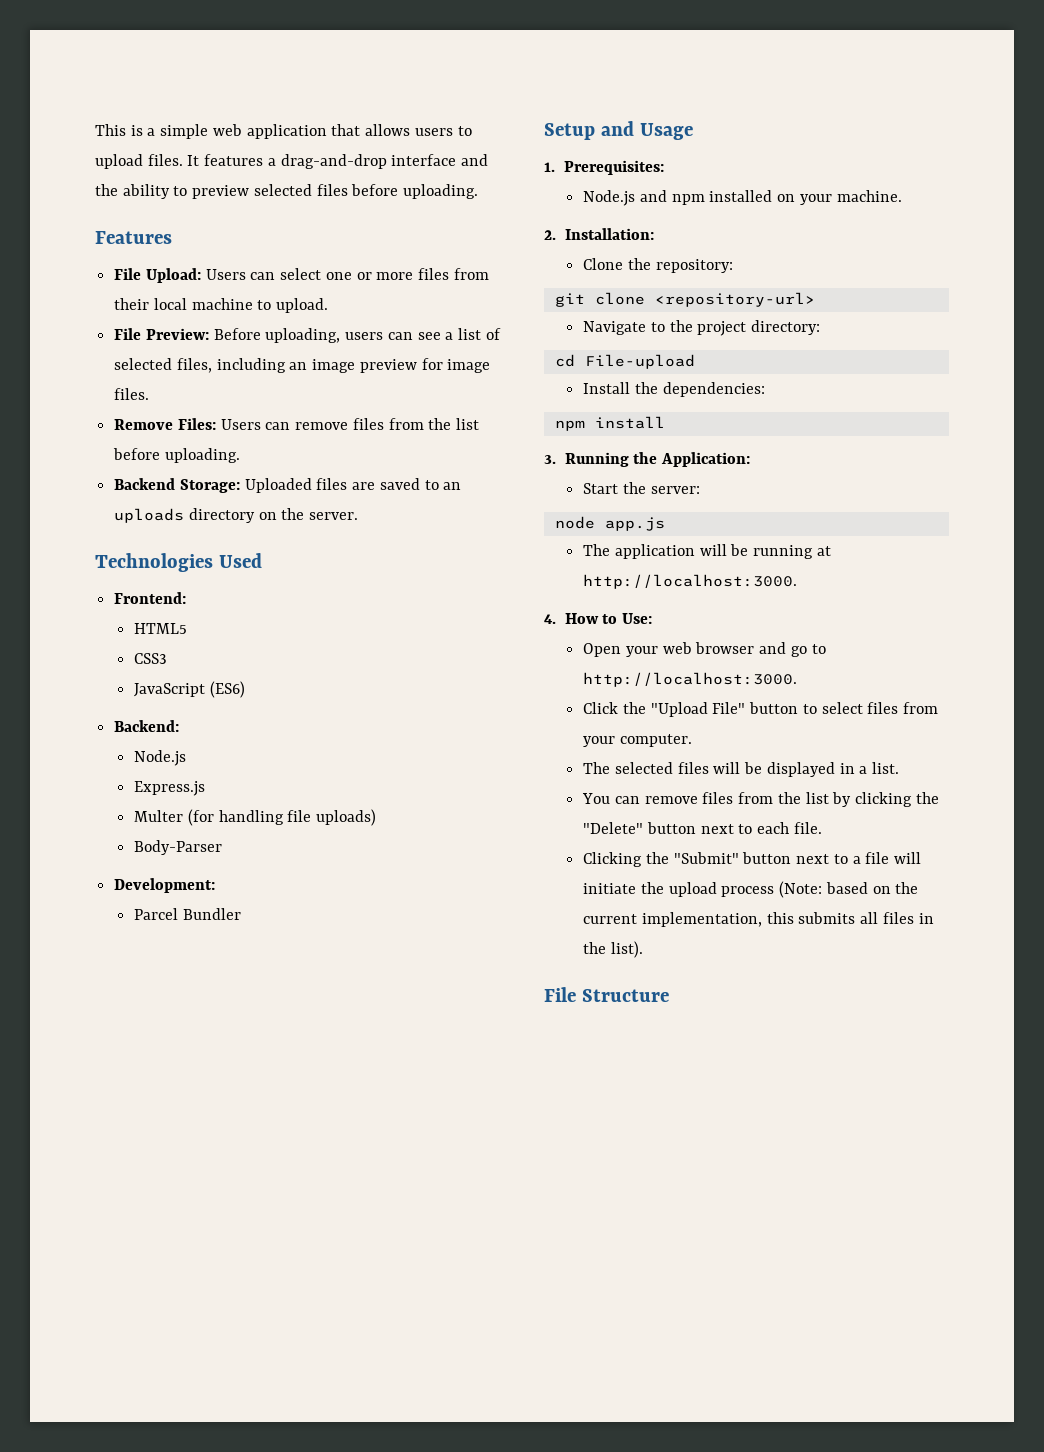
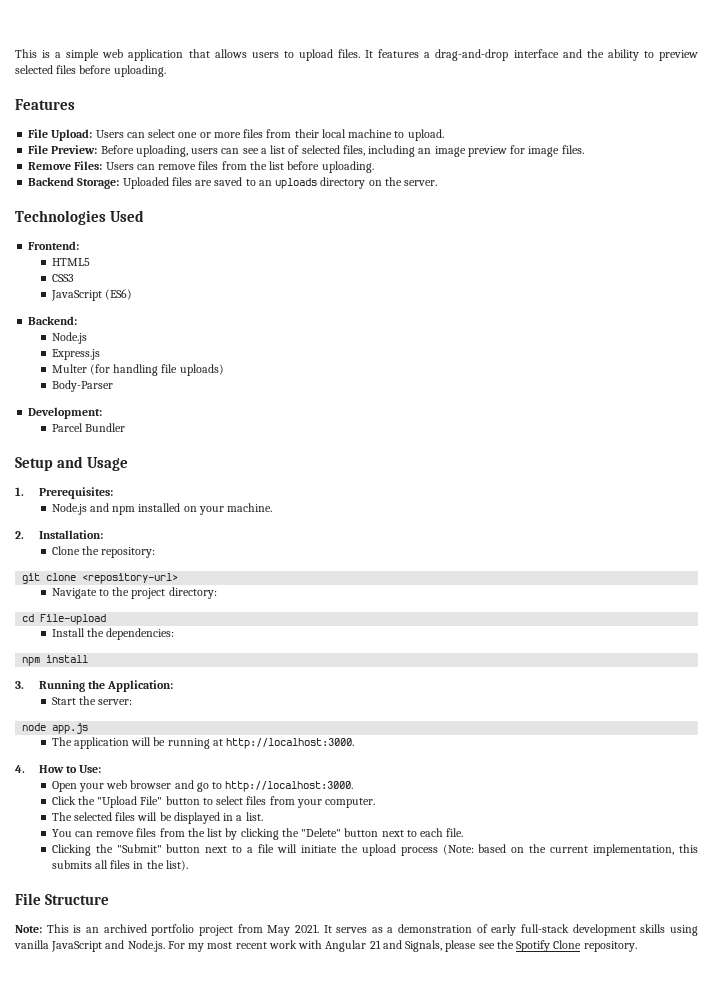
+ Note: This is an archived portfolio project from May 2021. It serves as a demonstration of early full-stack development skills using vanilla JavaScript and Node.js. For my most recent work with Angular 21 and Signals, please see the Spotify Clone repository.

